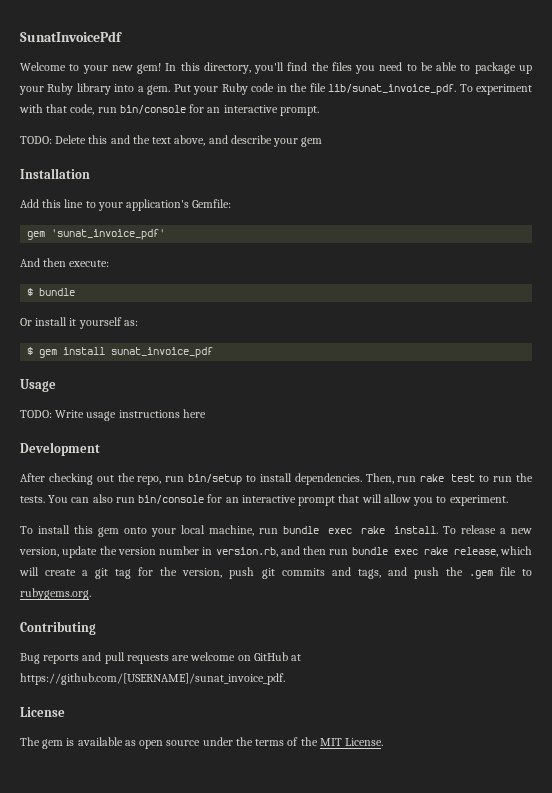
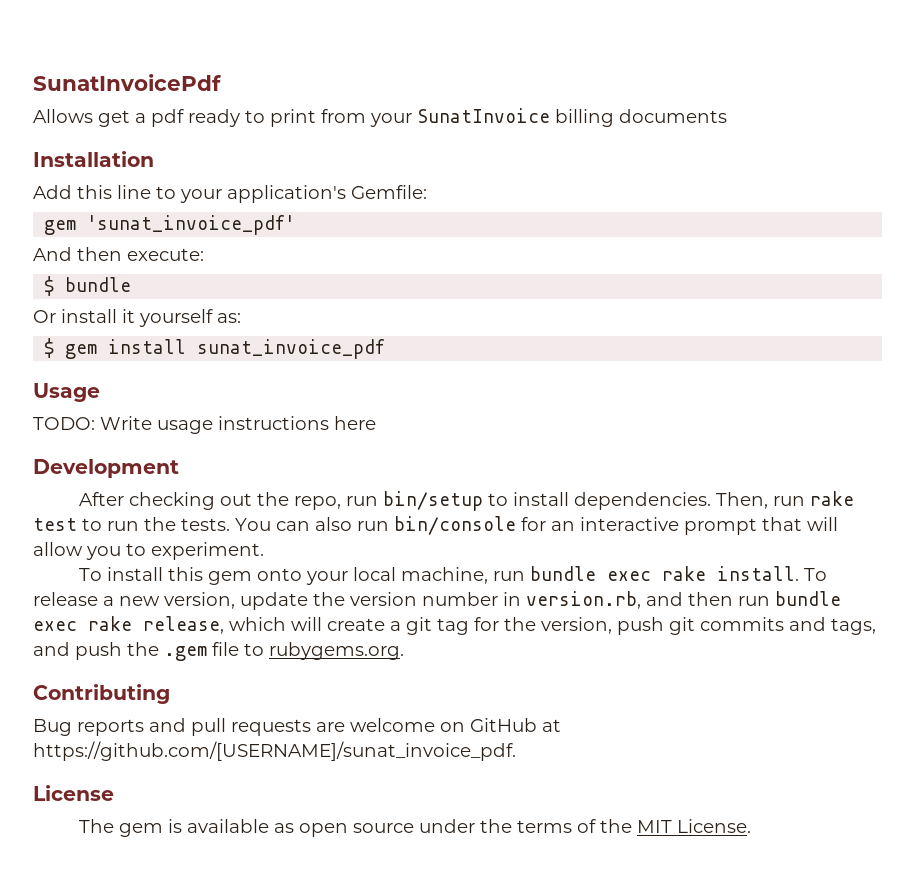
- Welcome to your new gem! In this directory, you'll find the files you need to be able to package up your Ruby library into a gem. Put your Ruby code in the file lib/sunat_invoice_pdf. To experiment with that code, run bin/console for an interactive prompt.
- TODO: Delete this and the text above, and describe your gem
+ Allows get a pdf ready to print from your SunatInvoice billing documents

